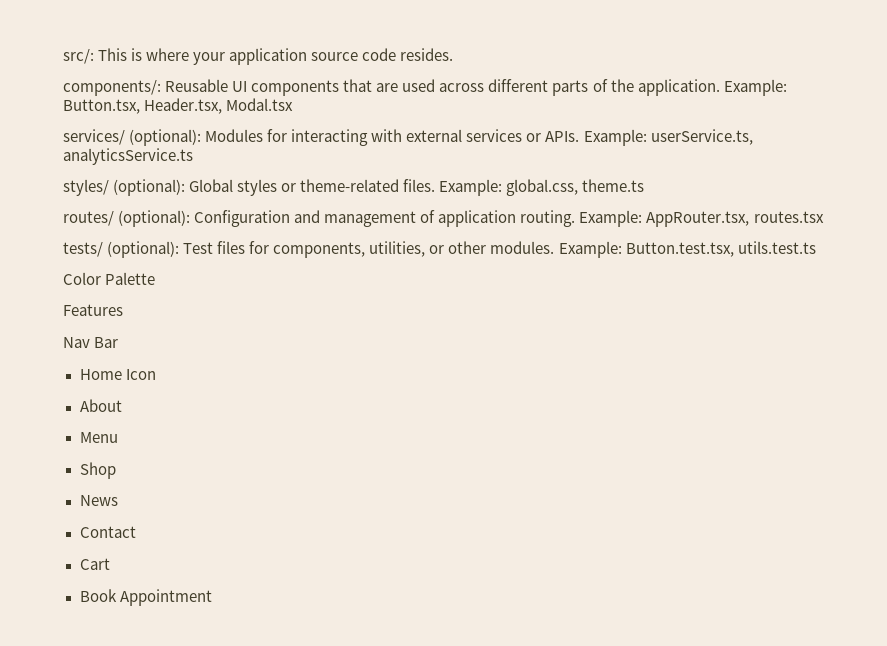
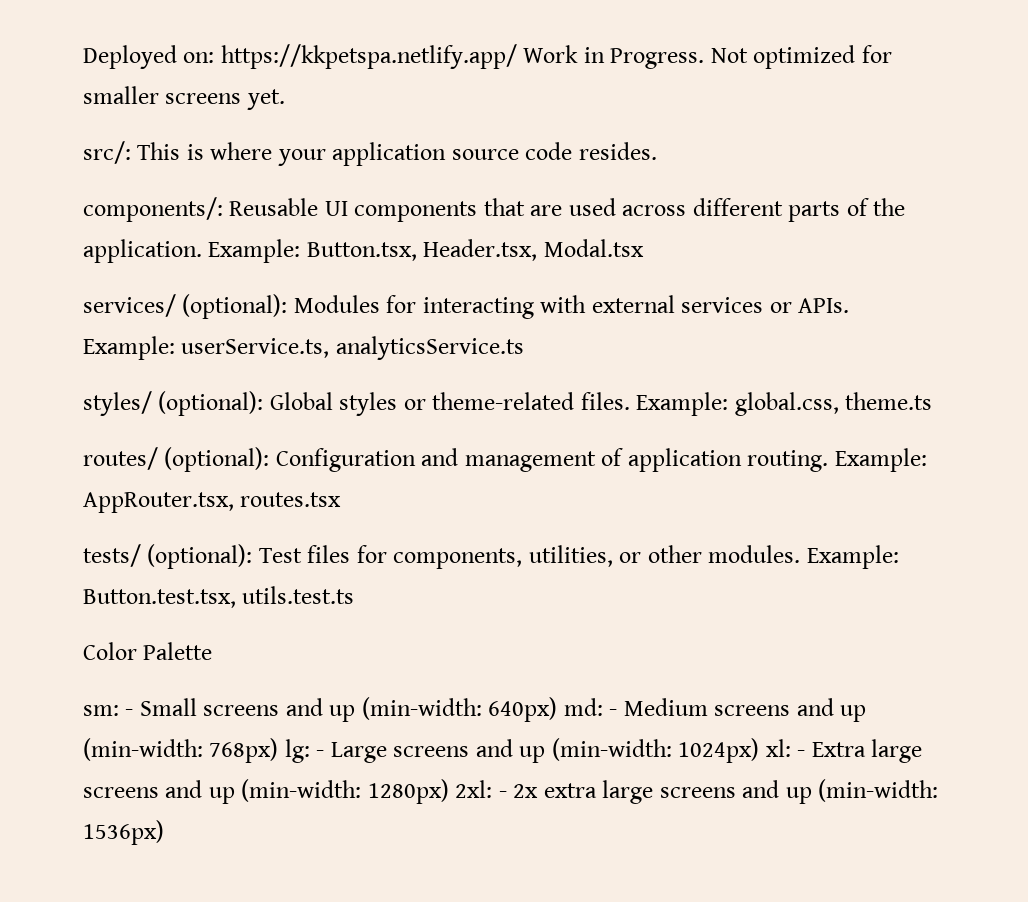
+ Deployed on: https://kkpetspa.netlify.app/ Work in Progress. Not optimized for smaller screens yet.
- Features
- Nav Bar
- Home Icon
- About
- Menu
- Shop
- News
- Contact
- Cart
- Book Appointment
+ sm: - Small screens and up (min-width: 640px) md: - Medium screens and up (min-width: 768px) lg: - Large screens and up (min-width: 1024px) xl: - Extra large screens and up (min-width: 1280px) 2xl: - 2x extra large screens and up (min-width: 1536px)

